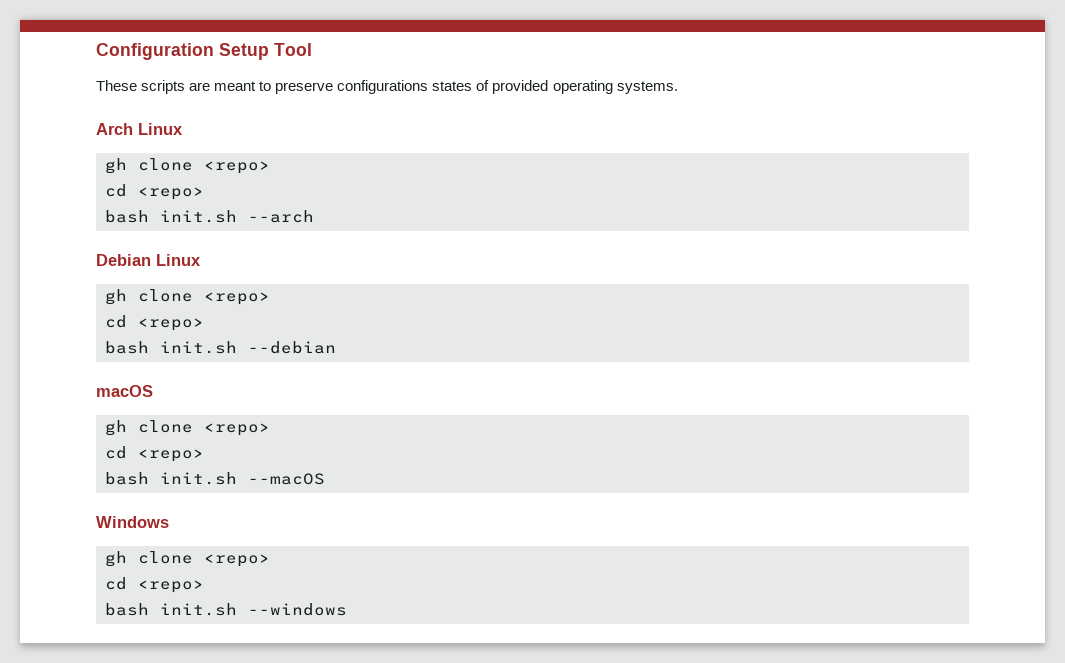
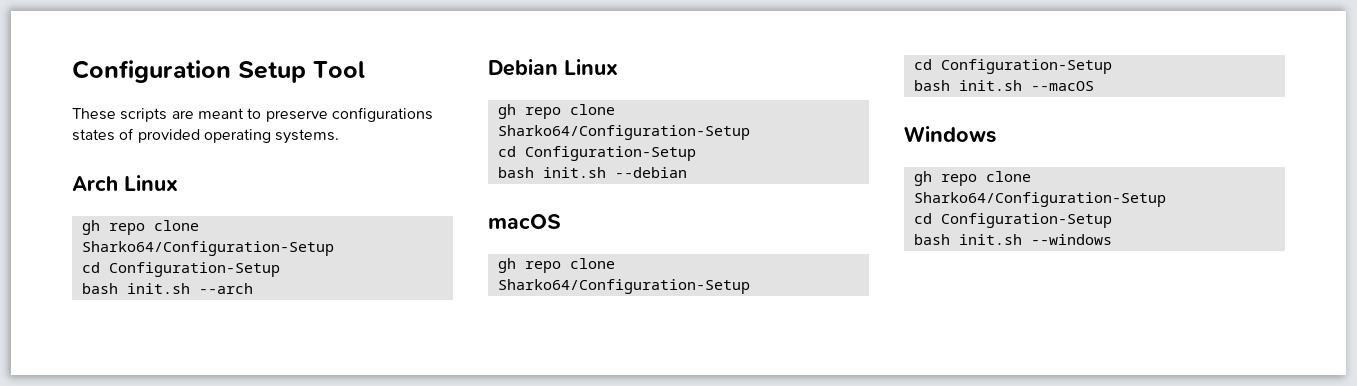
  Arch Linux
- gh clone <repo>
- cd <repo>
+ gh repo clone Sharko64/Configuration-Setup
+ cd Configuration-Setup
  Debian Linux
- gh clone <repo>
- cd <repo>
+ gh repo clone Sharko64/Configuration-Setup
+ cd Configuration-Setup
  macOS
- gh clone <repo>
- cd <repo>
+ gh repo clone Sharko64/Configuration-Setup
+ cd Configuration-Setup
  Windows
- gh clone <repo>
- cd <repo>
+ gh repo clone Sharko64/Configuration-Setup
+ cd Configuration-Setup

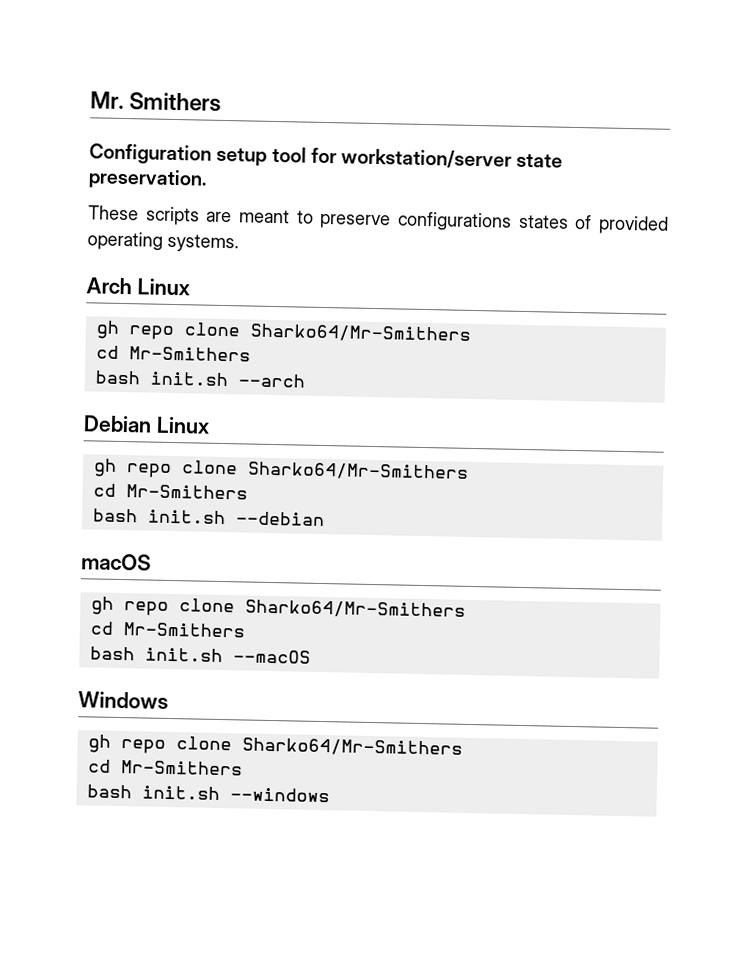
- Configuration Setup Tool
+ Mr. Smithers
+ Configuration setup tool for workstation/server state preservation.
  Arch Linux
- gh repo clone Sharko64/Configuration-Setup
- cd Configuration-Setup
+ gh repo clone Sharko64/Mr-Smithers
+ cd Mr-Smithers
  Debian Linux
- gh repo clone Sharko64/Configuration-Setup
- cd Configuration-Setup
+ gh repo clone Sharko64/Mr-Smithers
+ cd Mr-Smithers
  macOS
- gh repo clone Sharko64/Configuration-Setup
- cd Configuration-Setup
+ gh repo clone Sharko64/Mr-Smithers
+ cd Mr-Smithers
  Windows
- gh repo clone Sharko64/Configuration-Setup
- cd Configuration-Setup
+ gh repo clone Sharko64/Mr-Smithers
+ cd Mr-Smithers

